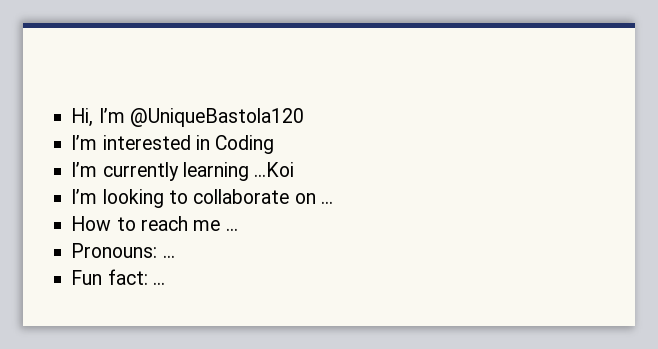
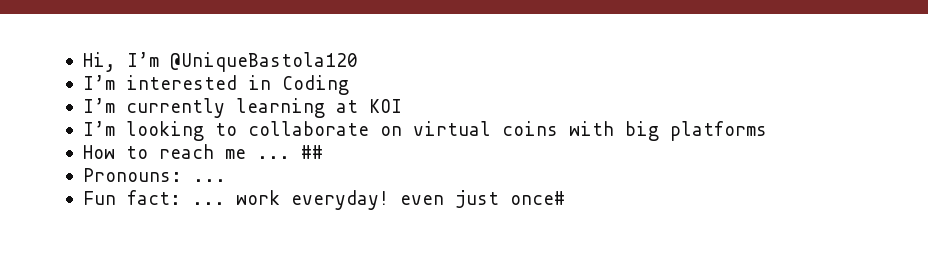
- I’m currently learning ...Koi
+ I’m currently learning at KOI
- I’m looking to collaborate on ...
+ I’m looking to collaborate on virtual coins with big platforms
+ ##
- Fun fact: ...
+ Fun fact: ... work everyday! even just once#

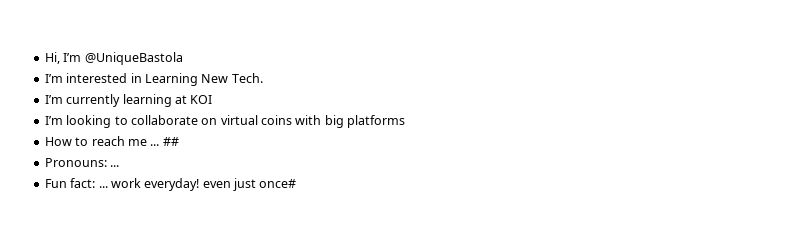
- Hi, I’m @UniqueBastola120
+ Hi, I’m @UniqueBastola
- I’m interested in Coding
+ I’m interested in Learning New Tech.

